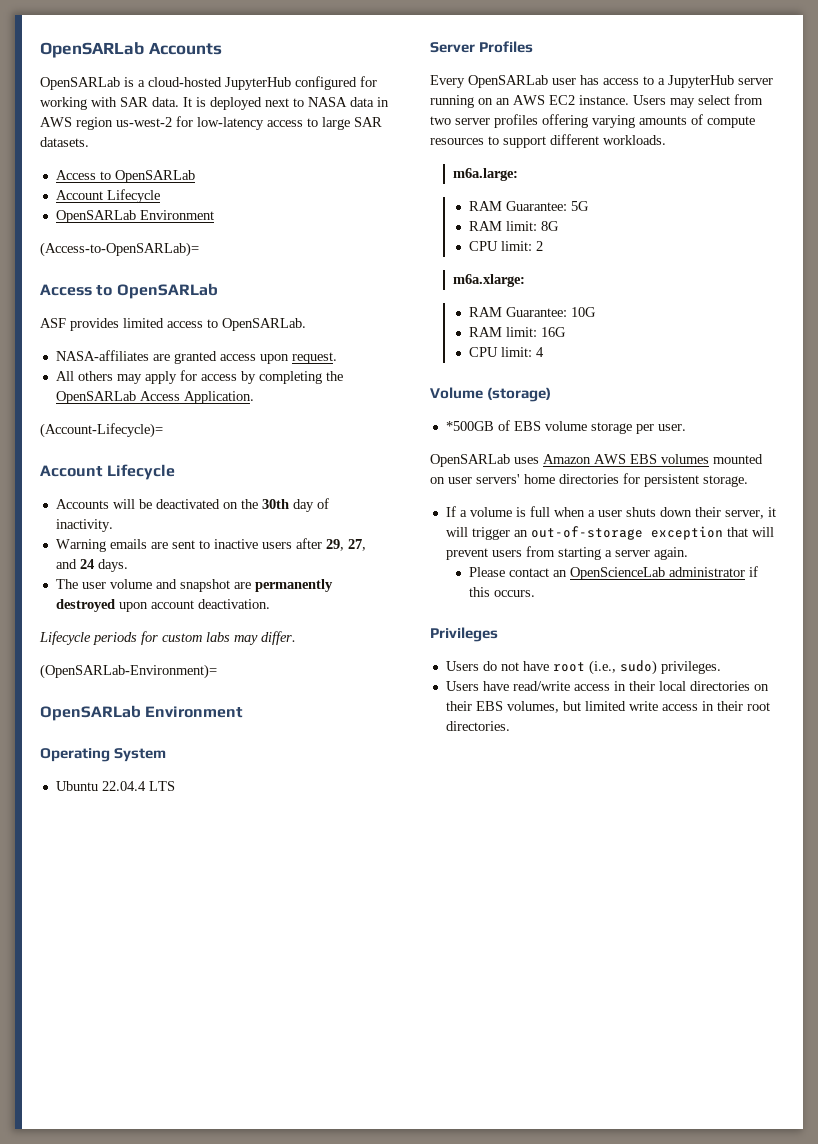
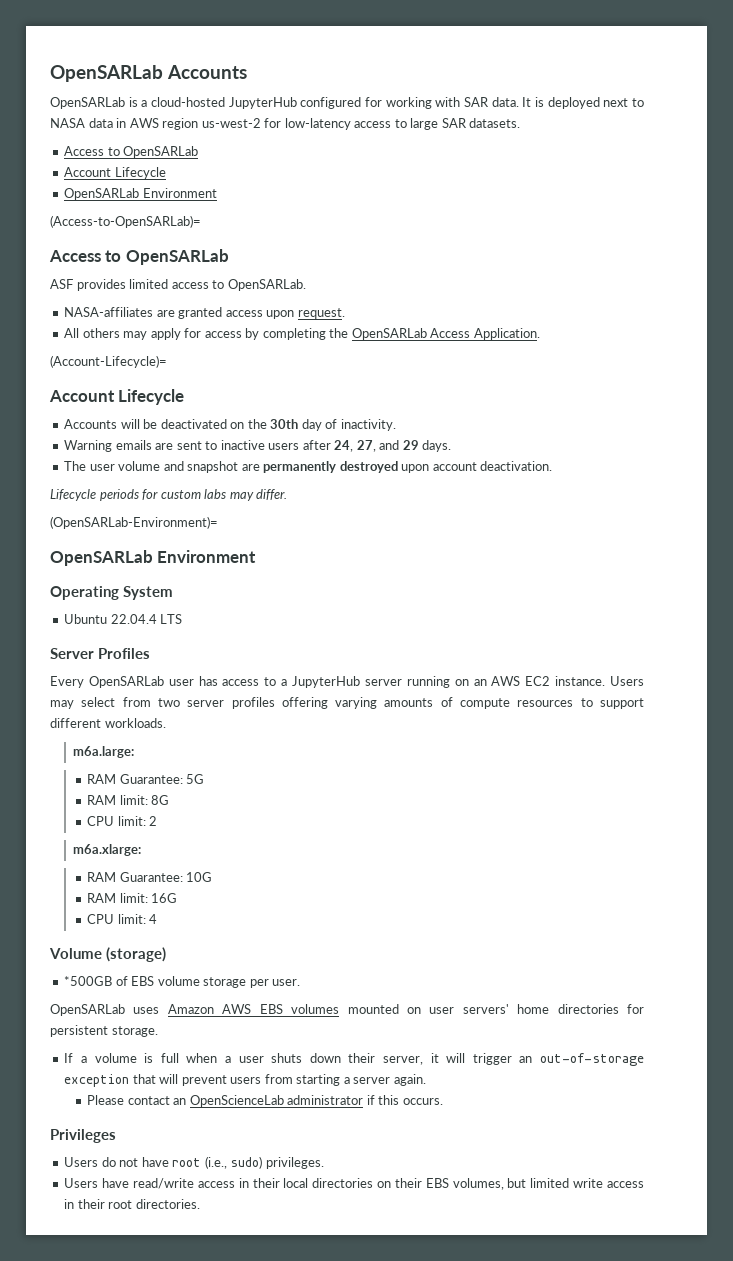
- Warning emails are sent to inactive users after 29, 27, and 24 days.
+ Warning emails are sent to inactive users after 24, 27, and 29 days.

